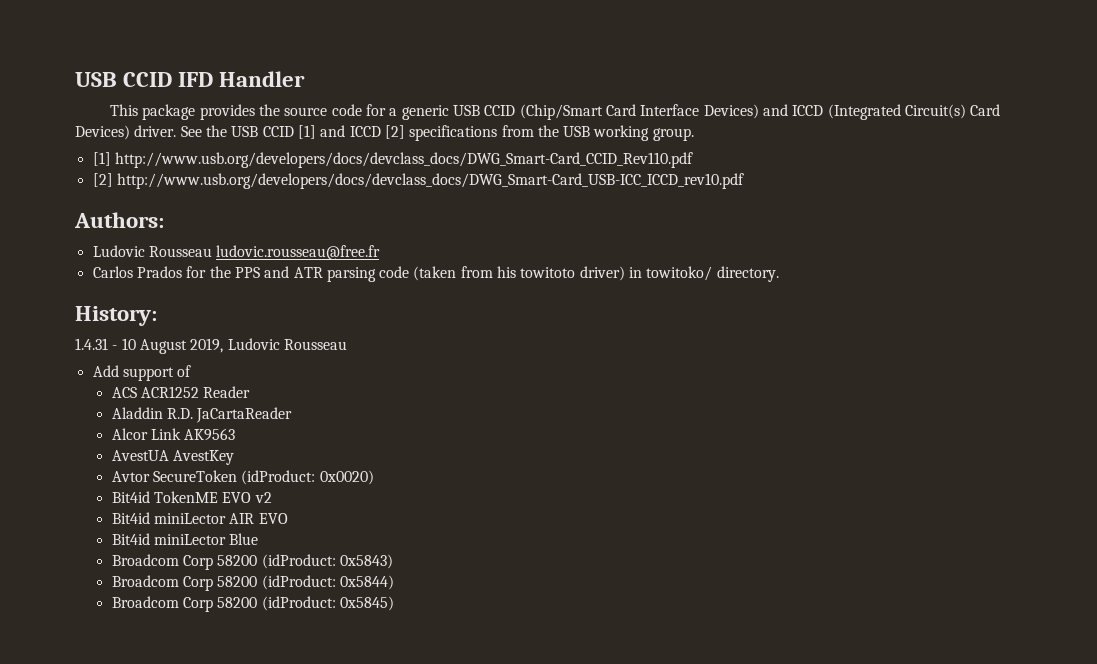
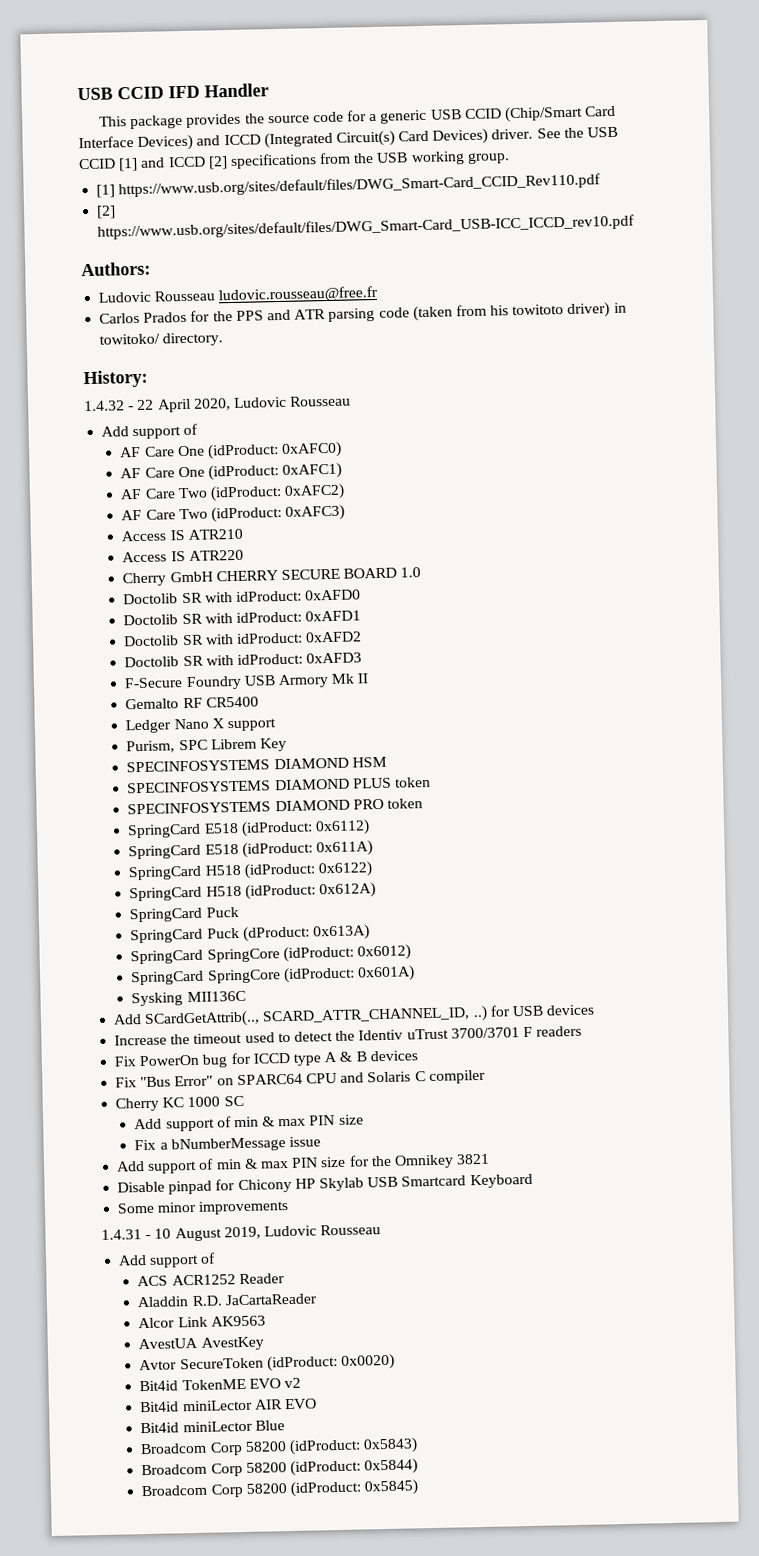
- [1] http://www.usb.org/developers/docs/devclass_docs/DWG_Smart-Card_CCID_Rev110.pdf
- [2] http://www.usb.org/developers/docs/devclass_docs/DWG_Smart-Card_USB-ICC_ICCD_rev10.pdf
+ [1] https://www.usb.org/sites/default/files/DWG_Smart-Card_CCID_Rev110.pdf
+ [2] https://www.usb.org/sites/default/files/DWG_Smart-Card_USB-ICC_ICCD_rev10.pdf
+ 1.4.32 - 22 April 2020, Ludovic Rousseau
+ Add support of
+ AF Care One (idProduct: 0xAFC0)
+ AF Care One (idProduct: 0xAFC1)
+ AF Care Two (idProduct: 0xAFC2)
+ AF Care Two (idProduct: 0xAFC3)
+ Access IS ATR210
+ Access IS ATR220
+ Cherry GmbH CHERRY SECURE BOARD 1.0
+ Doctolib SR with idProduct: 0xAFD0
+ Doctolib SR with idProduct: 0xAFD1
+ Doctolib SR with idProduct: 0xAFD2
+ Doctolib SR with idProduct: 0xAFD3
+ F-Secure Foundry USB Armory Mk II
+ Gemalto RF CR5400
+ Ledger Nano X support
+ Purism, SPC Librem Key
+ SPECINFOSYSTEMS DIAMOND HSM
+ SPECINFOSYSTEMS DIAMOND PLUS token
+ SPECINFOSYSTEMS DIAMOND PRO token
+ SpringCard E518 (idProduct: 0x6112)
+ SpringCard E518 (idProduct: 0x611A)
+ SpringCard H518 (idProduct: 0x6122)
+ SpringCard H518 (idProduct: 0x612A)
+ SpringCard Puck
+ SpringCard Puck (dProduct: 0x613A)
+ SpringCard SpringCore (idProduct: 0x6012)
+ SpringCard SpringCore (idProduct: 0x601A)
+ Sysking MII136C
+ Add SCardGetAttrib(.., SCARD_ATTR_CHANNEL_ID, ..) for USB devices
+ Increase the timeout used to detect the Identiv uTrust 3700/3701 F readers
+ Fix PowerOn bug for ICCD type A & B devices
+ Fix "Bus Error" on SPARC64 CPU and Solaris C compiler
+ Cherry KC 1000 SC
+ Add support of min & max PIN size
+ Fix a bNumberMessage issue
+ Add support of min & max PIN size for the Omnikey 3821
+ Disable pinpad for Chicony HP Skylab USB Smartcard Keyboard
+ Some minor improvements

